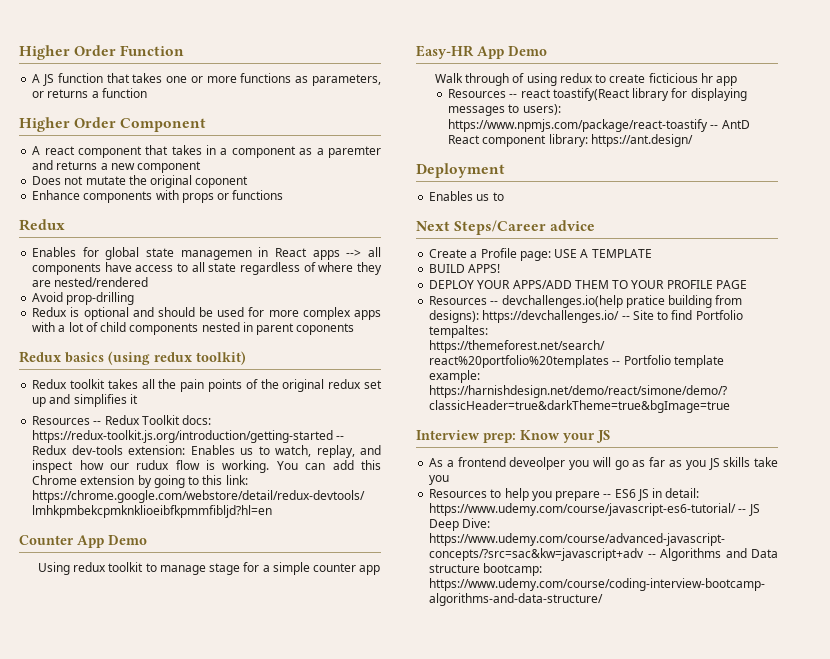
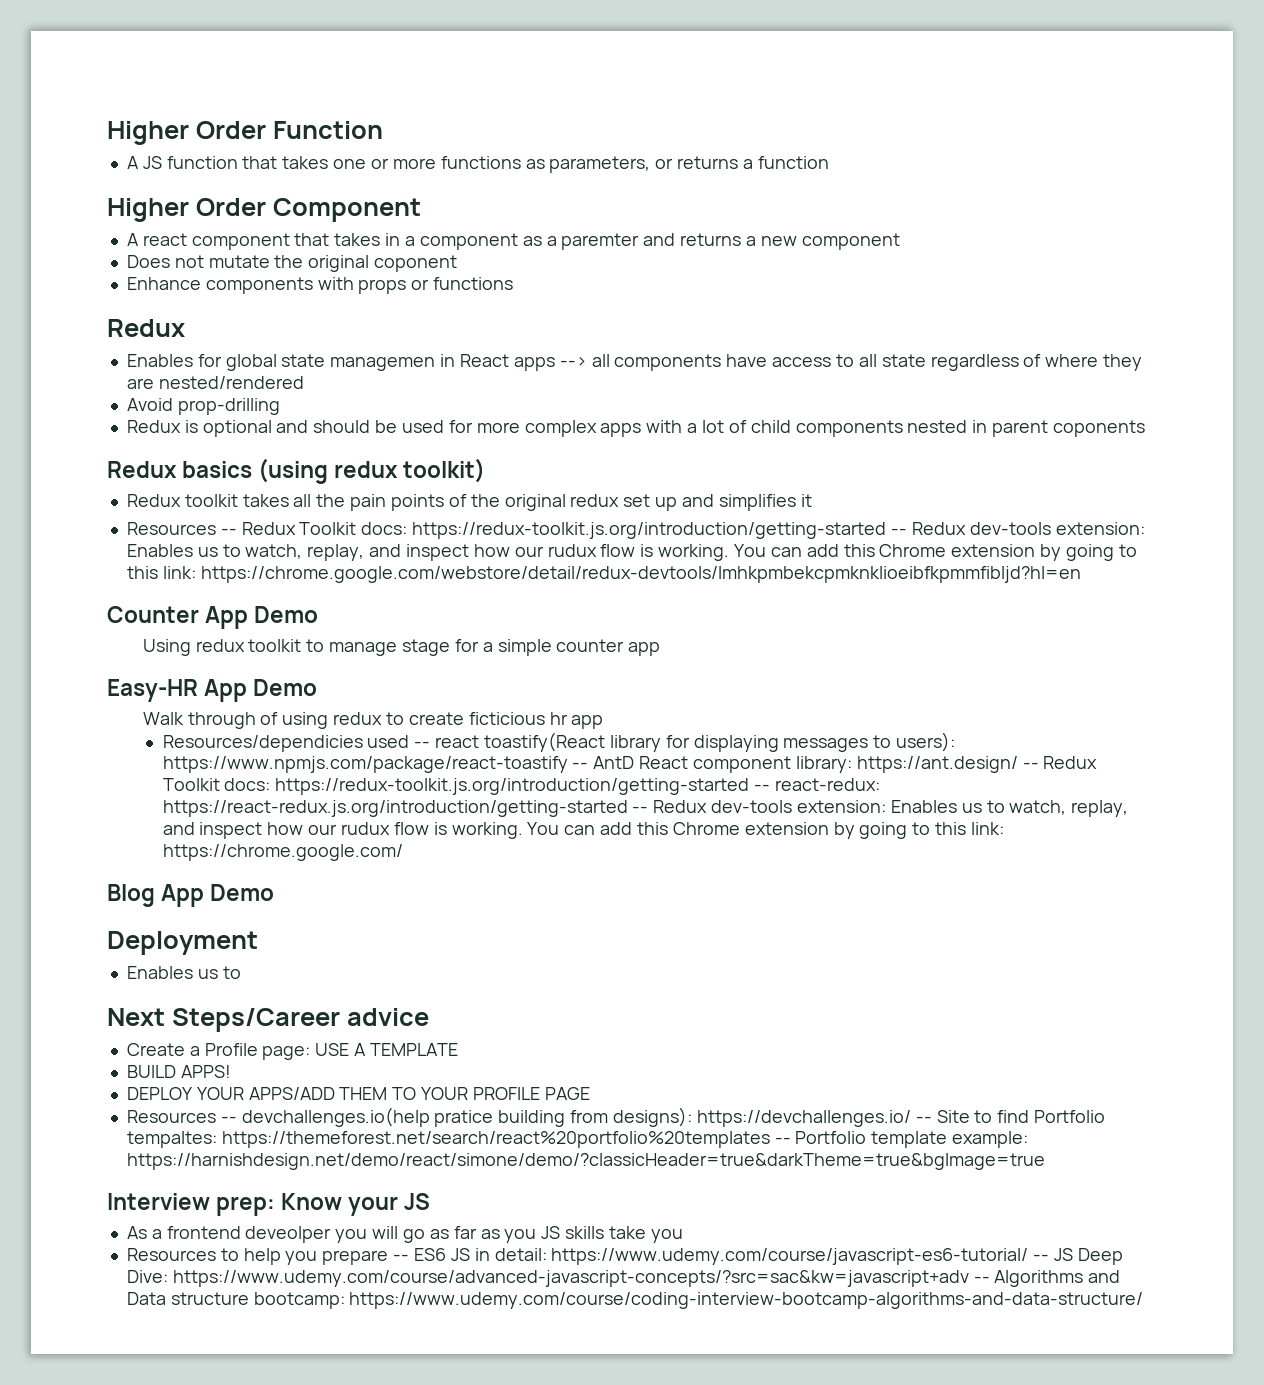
- Resources -- react toastify(React library for displaying messages to users): https://www.npmjs.com/package/react-toastify -- AntD React component library: https://ant.design/
+ Resources/dependicies used -- react toastify(React library for displaying messages to users): https://www.npmjs.com/package/react-toastify -- AntD React component library: https://ant.design/ -- Redux Toolkit docs: https://redux-toolkit.js.org/introduction/getting-started -- react-redux: https://react-redux.js.org/introduction/getting-started -- Redux dev-tools extension: Enables us to watch, replay, and inspect how our rudux flow is working. You can add this Chrome extension by going to this link: https://chrome.google.com/
+ Blog App Demo

